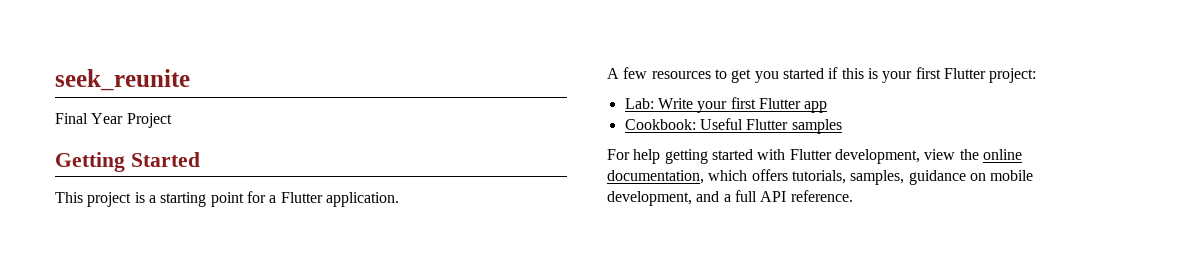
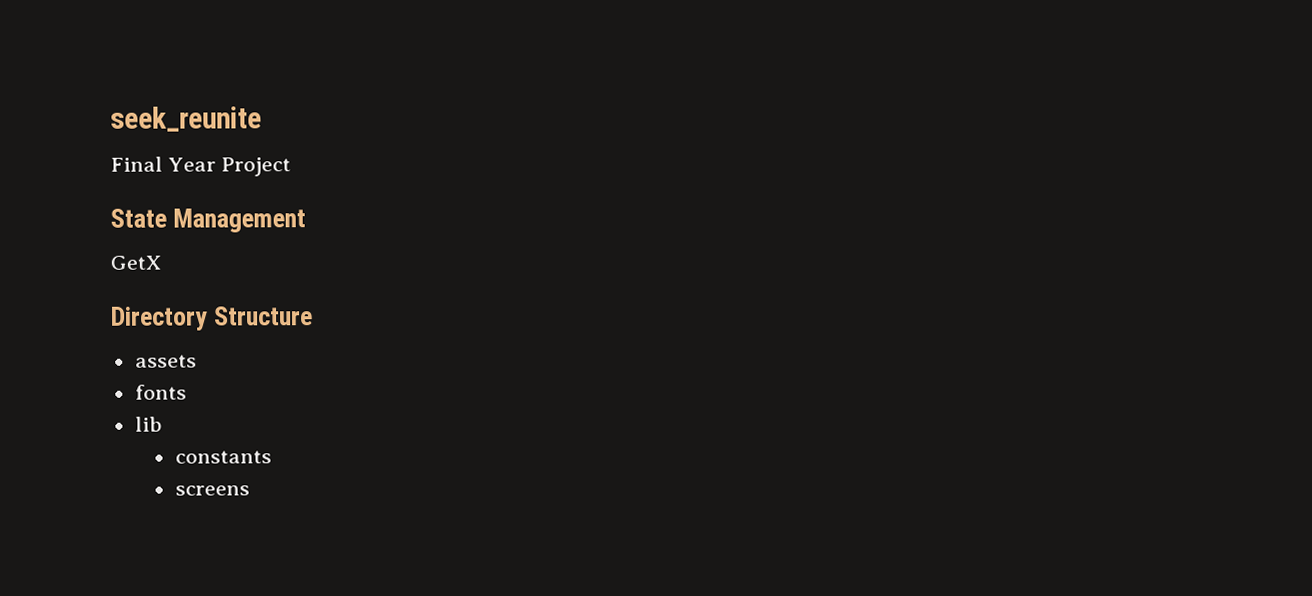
- Getting Started
- This project is a starting point for a Flutter application.
- A few resources to get you started if this is your first Flutter project:
- Lab: Write your first Flutter app
- Cookbook: Useful Flutter samples
- For help getting started with Flutter development, view the online documentation, which offers tutorials, samples, guidance on mobile development, and a full API reference.
+ State Management
+ GetX
+ Directory Structure
+ assets
+ fonts
+ lib
+ constants
+ screens

